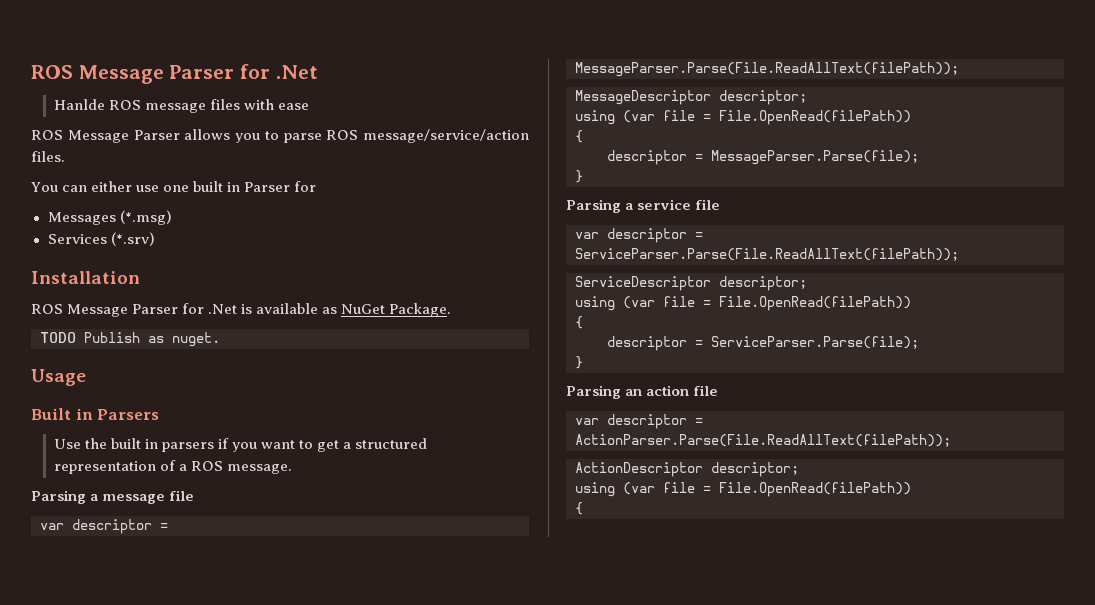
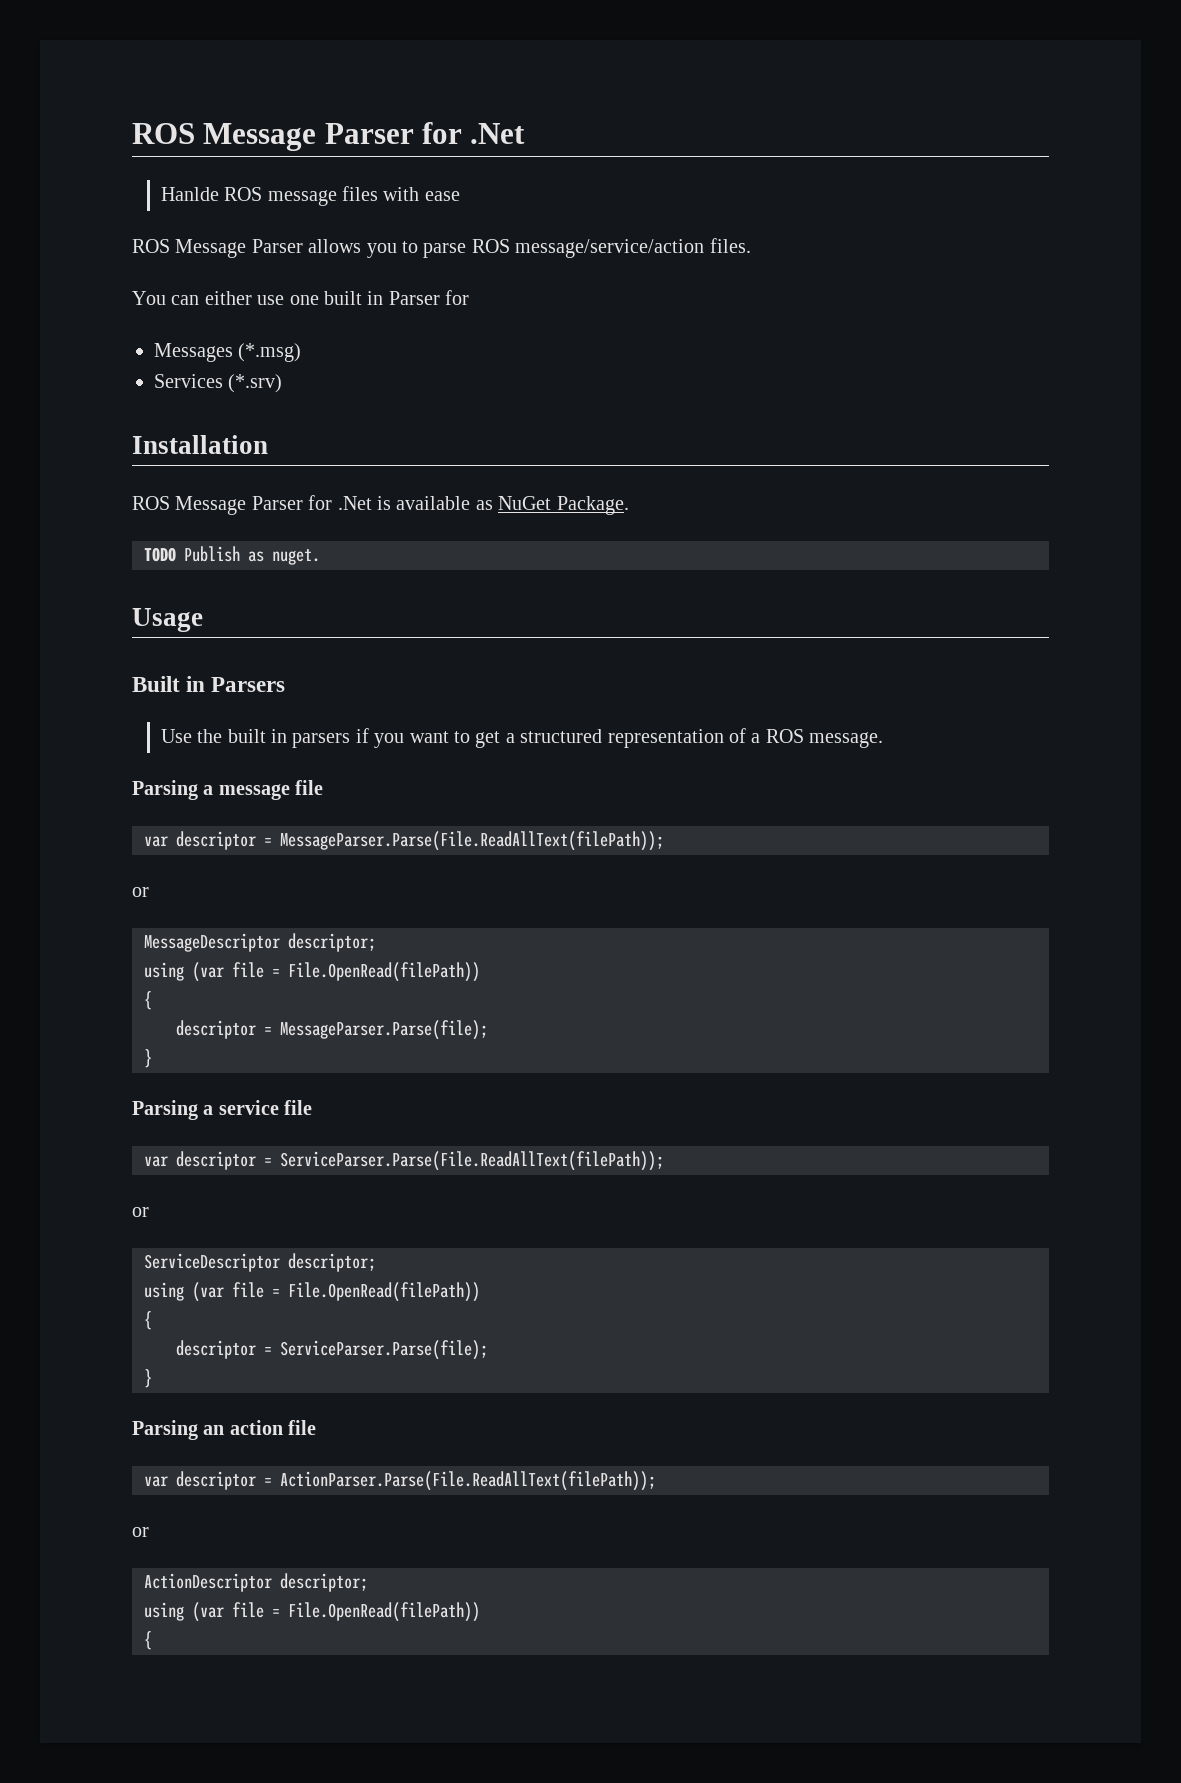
  var descriptor = MessageParser.Parse(File.ReadAllText(filePath));
+ or
  var descriptor = ServiceParser.Parse(File.ReadAllText(filePath));
+ or
  var descriptor = ActionParser.Parse(File.ReadAllText(filePath));
+ or

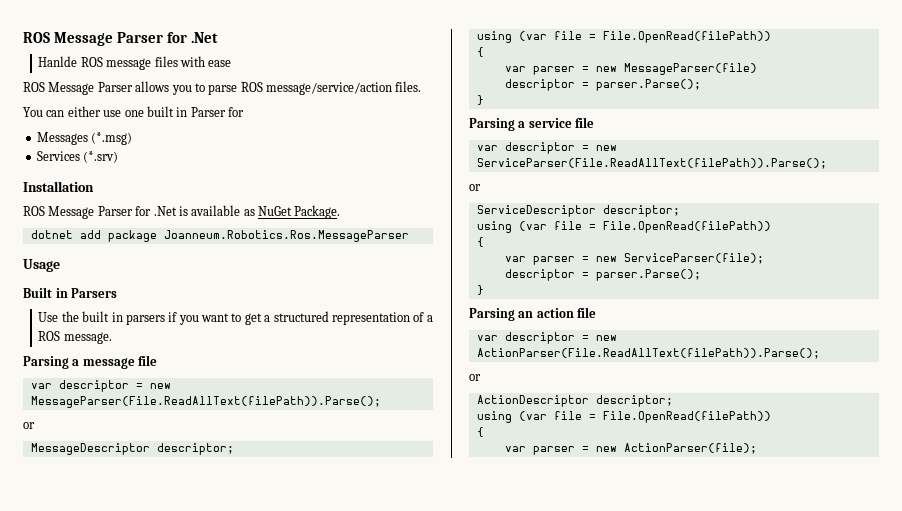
- TODO Publish as nuget.
+ dotnet add package Joanneum.Robotics.Ros.MessageParser
- var descriptor = MessageParser.Parse(File.ReadAllText(filePath));
+ var descriptor = new MessageParser(File.ReadAllText(filePath)).Parse();
- descriptor = MessageParser.Parse(file);
+ var parser = new MessageParser(file)
+ descriptor = parser.Parse();
- var descriptor = ServiceParser.Parse(File.ReadAllText(filePath));
+ var descriptor = new ServiceParser(File.ReadAllText(filePath)).Parse();
- descriptor = ServiceParser.Parse(file);
+ var parser = new ServiceParser(file);
+ descriptor = parser.Parse();
- var descriptor = ActionParser.Parse(File.ReadAllText(filePath));
+ var descriptor = new ActionParser(File.ReadAllText(filePath)).Parse();
+ var parser = new ActionParser(file);

